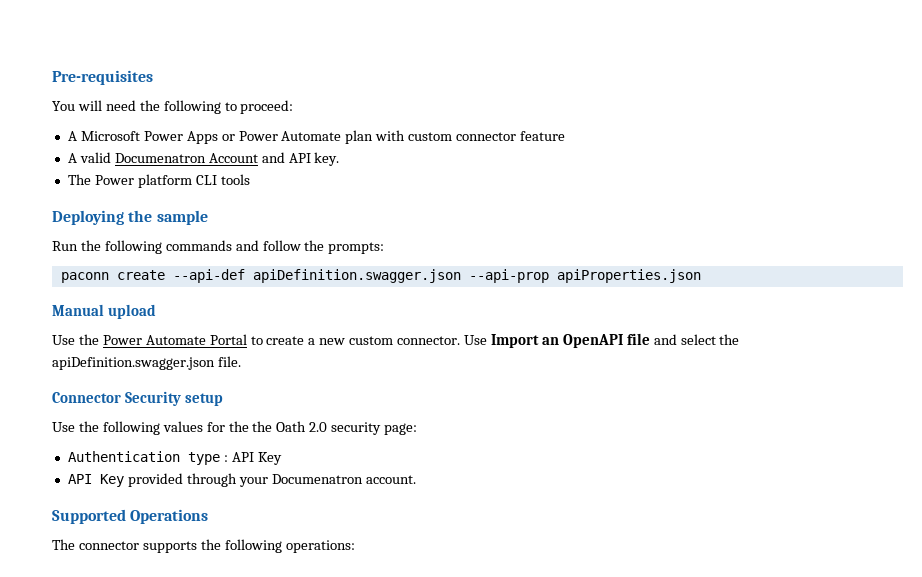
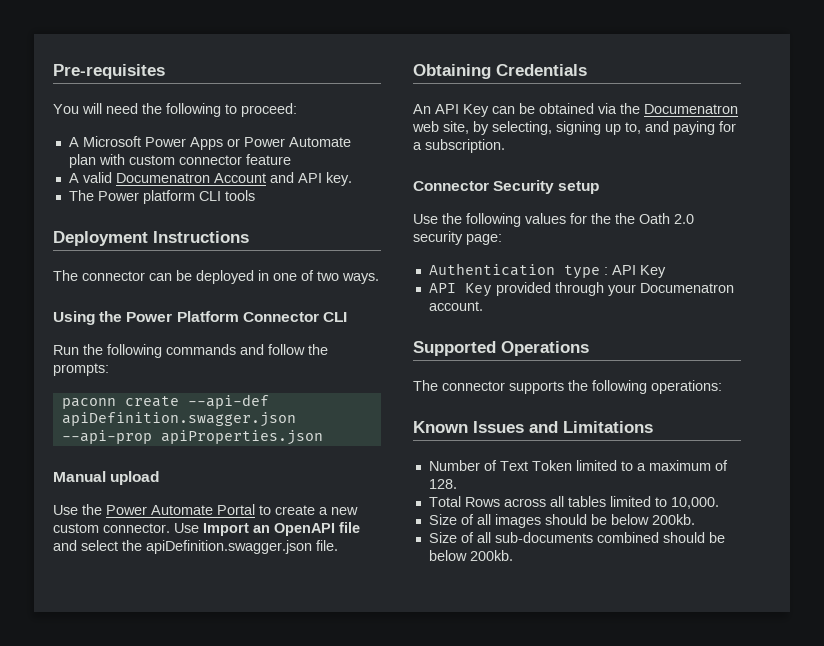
- Deploying the sample
+ Deployment Instructions
+ The connector can be deployed in one of two ways.
+ Using the Power Platform Connector CLI
+ Obtaining Credentials
+ An API Key can be obtained via the Documenatron web site, by selecting, signing up to, and paying for a subscription.
+ Known Issues and Limitations
+ Number of Text Token limited to a maximum of 128.
+ Total Rows across all tables limited to 10,000.
+ Size of all images should be below 200kb.
+ Size of all sub-documents combined should be below 200kb.

